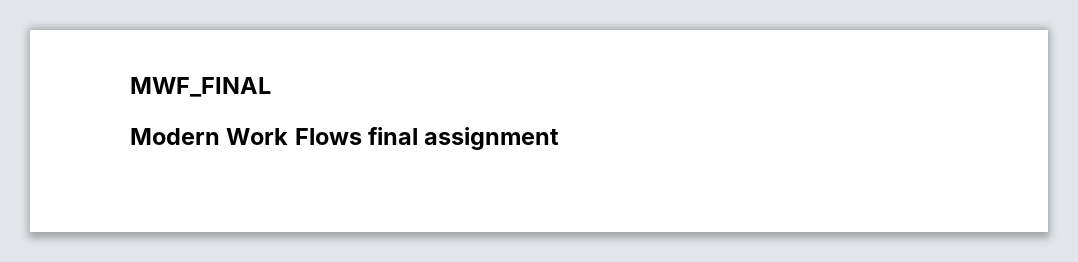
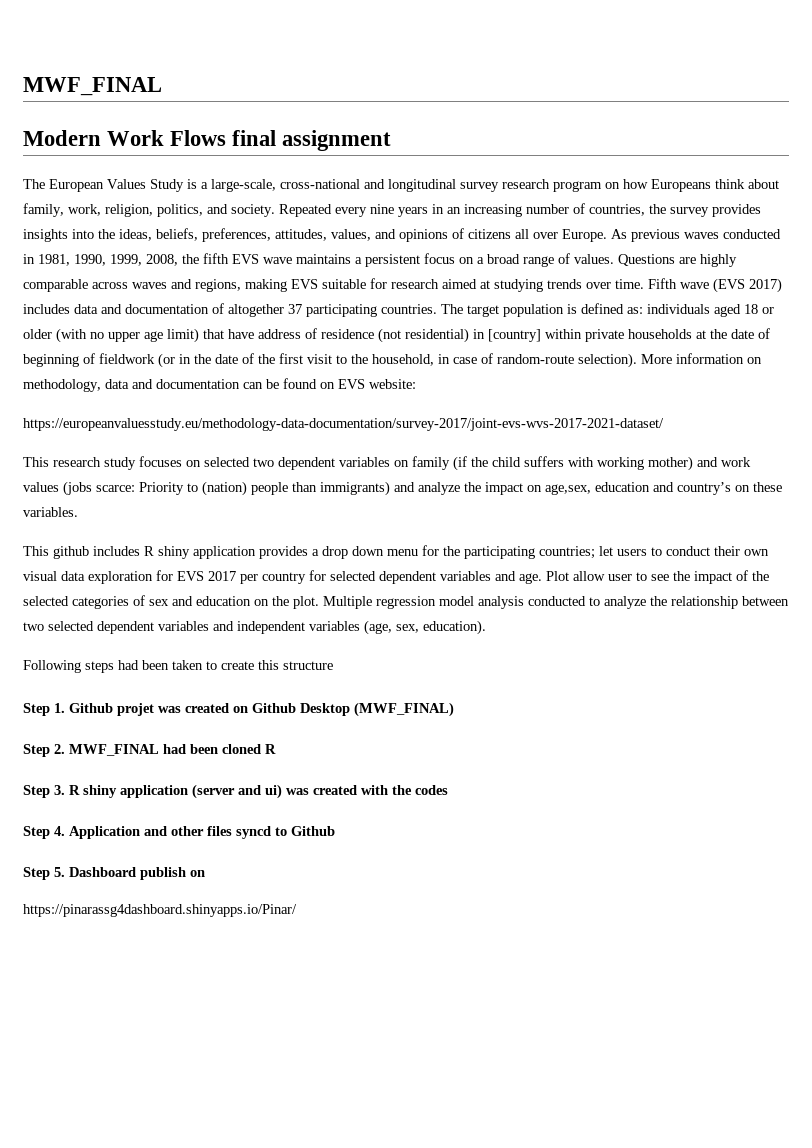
+ The European Values Study is a large-scale, cross-national and longitudinal survey research program on how Europeans think about family, work, religion, politics, and society. Repeated every nine years in an increasing number of countries, the survey provides insights into the ideas, beliefs, preferences, attitudes, values, and opinions of citizens all over Europe. As previous waves conducted in 1981, 1990, 1999, 2008, the fifth EVS wave maintains a persistent focus on a broad range of values. Questions are highly comparable across waves and regions, making EVS suitable for research aimed at studying trends over time. Fifth wave (EVS 2017) includes data and documentation of altogether 37 participating countries. The target population is defined as: individuals aged 18 or older (with no upper age limit) that have address of residence (not residential) in [country] within private households at the date of beginning of fieldwork (or in the date of the first visit to the household, in case of random-route selection). More information on methodology, data and documentation can be found on EVS website:
+ https://europeanvaluesstudy.eu/methodology-data-documentation/survey-2017/joint-evs-wvs-2017-2021-dataset/
+ This research study focuses on selected two dependent variables on family (if the child suffers with working mother) and work values (jobs scarce: Priority to (nation) people than immigrants) and analyze the impact on age,sex, education and country’s on these variables.
+ This github includes R shiny application provides a drop down menu for the participating countries; let users to conduct their own visual data exploration for EVS 2017 per country for selected dependent variables and age. Plot allow user to see the impact of the selected categories of sex and education on the plot. Multiple regression model analysis conducted to analyze the relationship between two selected dependent variables and independent variables (age, sex, education).
+ Following steps had been taken to create this structure
+ Step 1. Github projet was created on Github Desktop (MWF_FINAL)
+ Step 2. MWF_FINAL had been cloned R
+ Step 3. R shiny application (server and ui) was created with the codes
+ Step 4. Application and other files syncd to Github
+ Step 5. Dashboard publish on
+ https://pinarassg4dashboard.shinyapps.io/Pinar/

